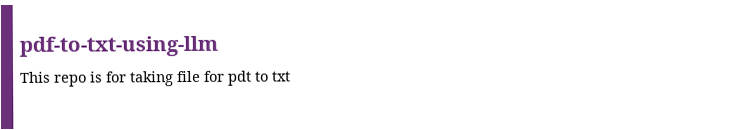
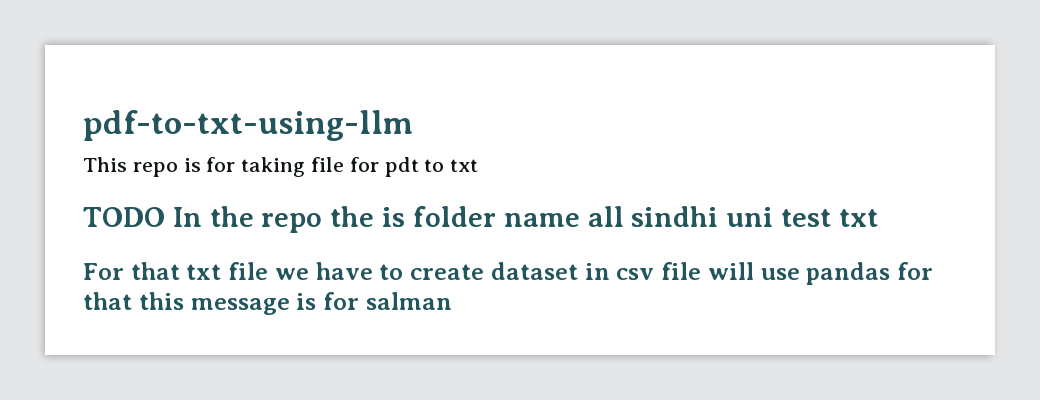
+ TODO In the repo the is folder name all sindhi uni test txt
+ For that txt file we have to create dataset in csv file will use pandas for that this message is for salman

